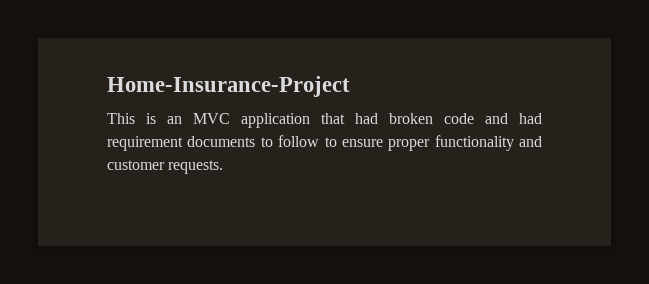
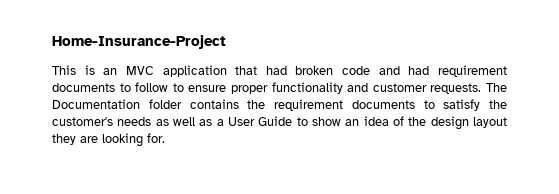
+ The Documentation folder contains the requirement documents to satisfy the customer's needs as well as a User Guide to show an idea of the design layout they are looking for.

